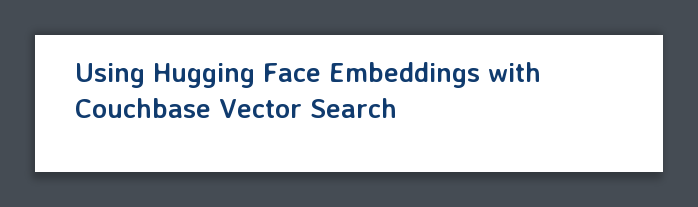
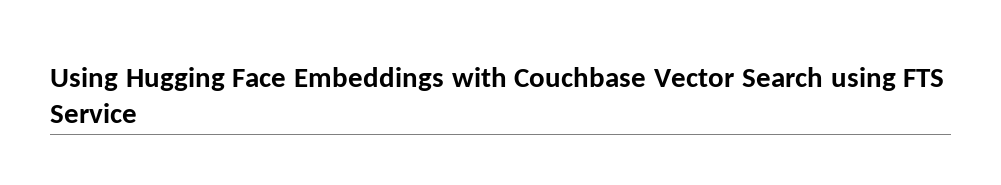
- Using Hugging Face Embeddings with Couchbase Vector Search
+ Using Hugging Face Embeddings with Couchbase Vector Search using FTS Service

